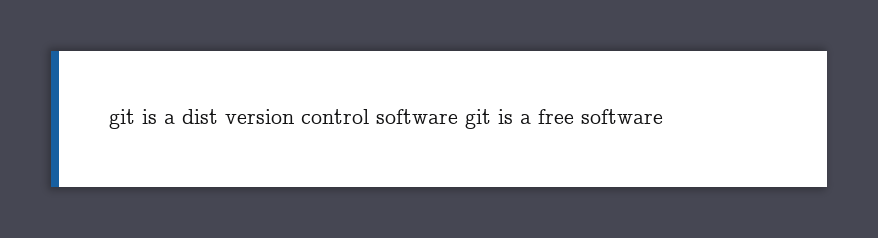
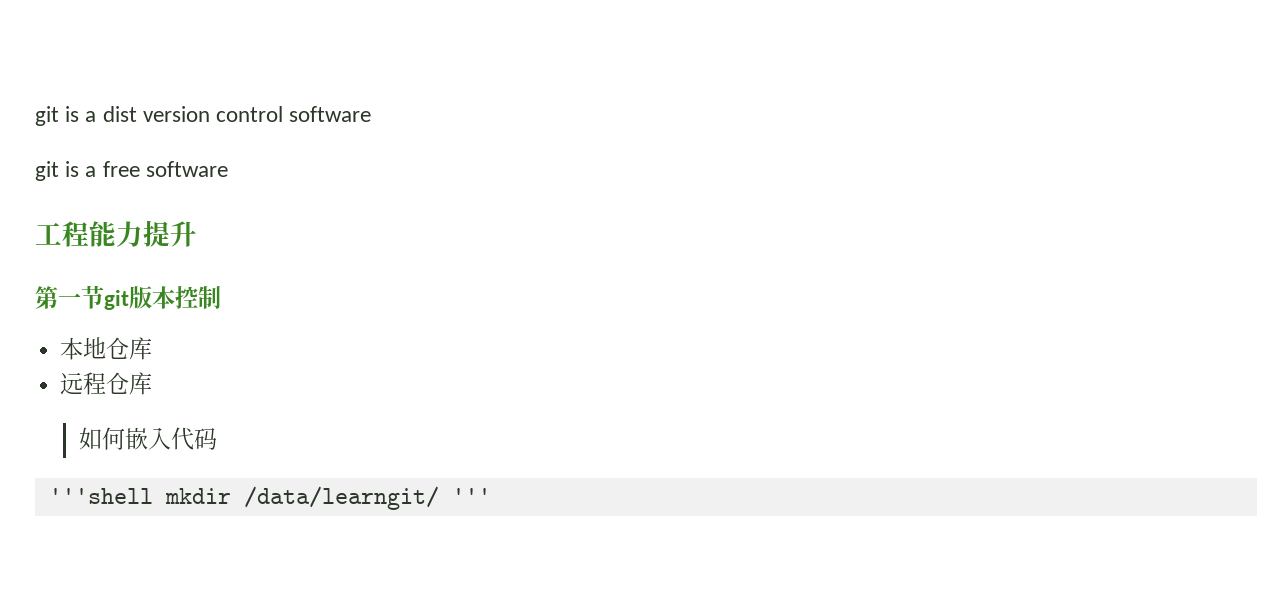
- git is a dist version control software git is a free software
+ git is a dist version control software
+ git is a free software
+ 工程能力提升
+ 第一节git版本控制
+ 本地仓库
+ 远程仓库
+ 如何嵌入代码
+ '''shell mkdir /data/learngit/ '''

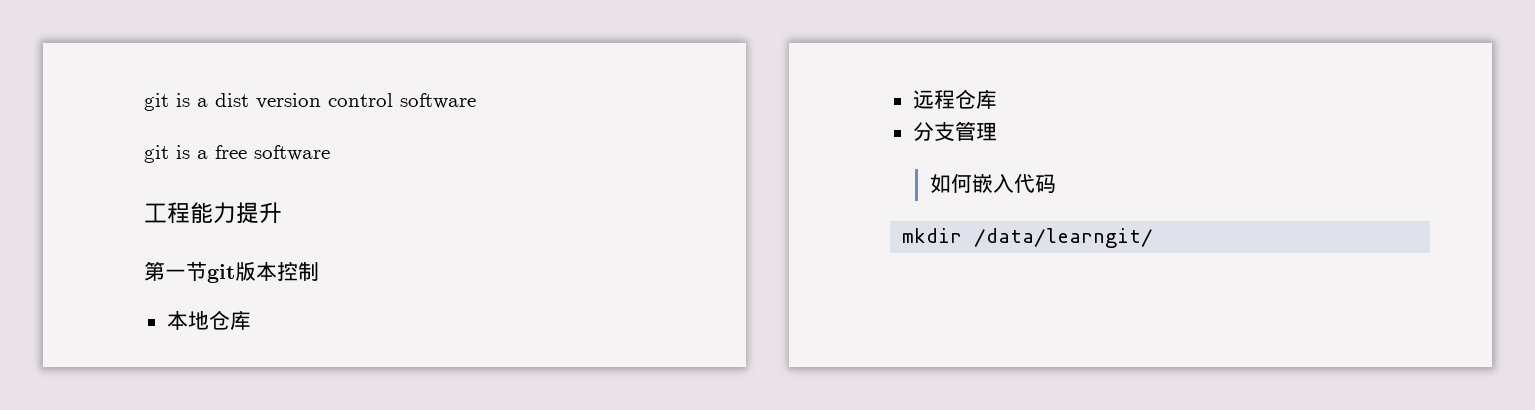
+ 分支管理
- '''shell mkdir /data/learngit/ '''
+ mkdir /data/learngit/

